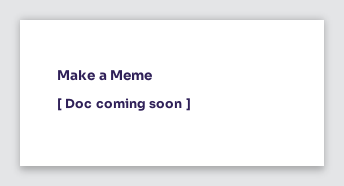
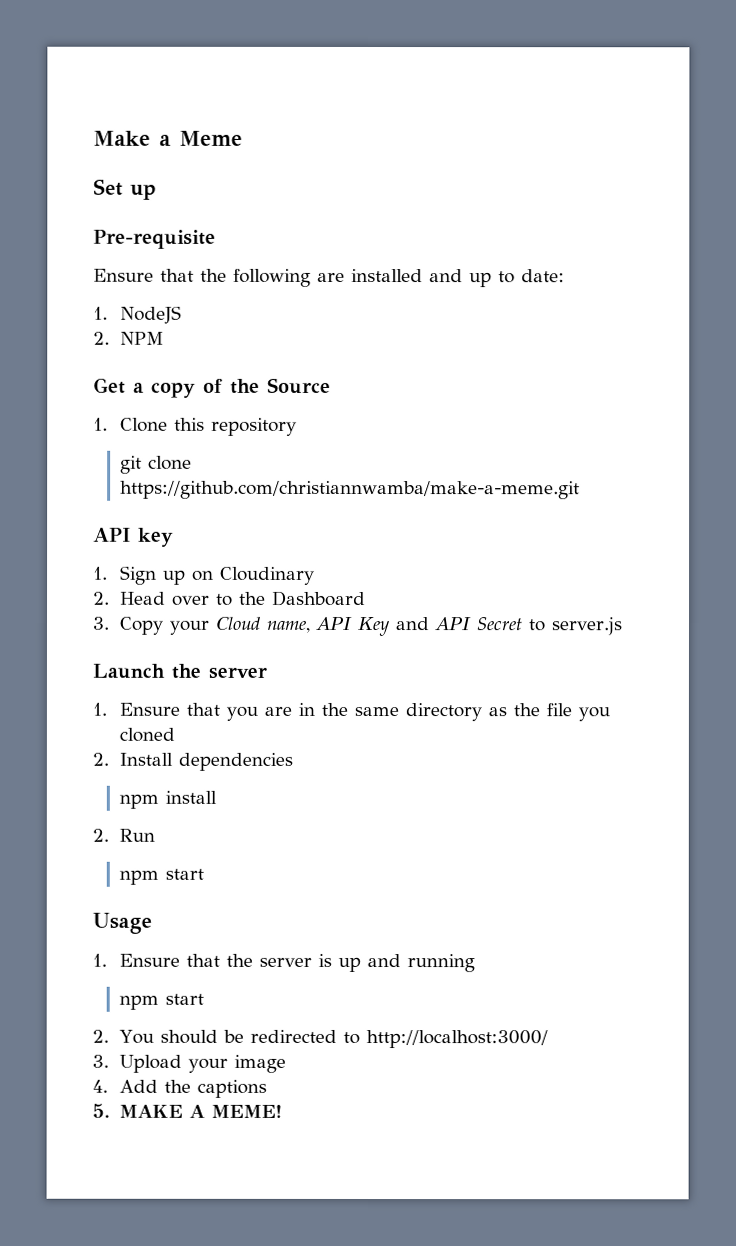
- [ Doc coming soon ]
+ Set up
+ Pre-requisite
+ Ensure that the following are installed and up to date:
+ 1. NodeJS
+ 2. NPM
+ Get a copy of the Source
+ 1. Clone this repository
+ git clone https://github.com/christiannwamba/make-a-meme.git
+ API key
+ 1. Sign up on Cloudinary
+ 2. Head over to the Dashboard
+ 3. Copy your Cloud name, API Key and API Secret to server.js
+ Launch the server
+ 1. Ensure that you are in the same directory as the file you cloned
+ 2. Install dependencies
+ npm install
+ 2. Run
+ npm start
+ Usage
+ 1. Ensure that the server is up and running
+ npm start
+ 2. You should be redirected to http://localhost:3000/
+ 3. Upload your image
+ 4. Add the captions
+ 5. MAKE A MEME!

